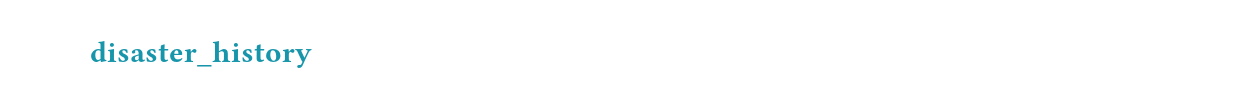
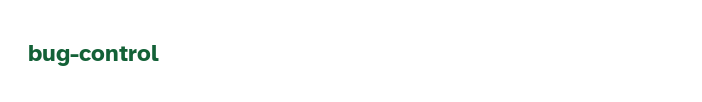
- disaster_history
+ bug-control

